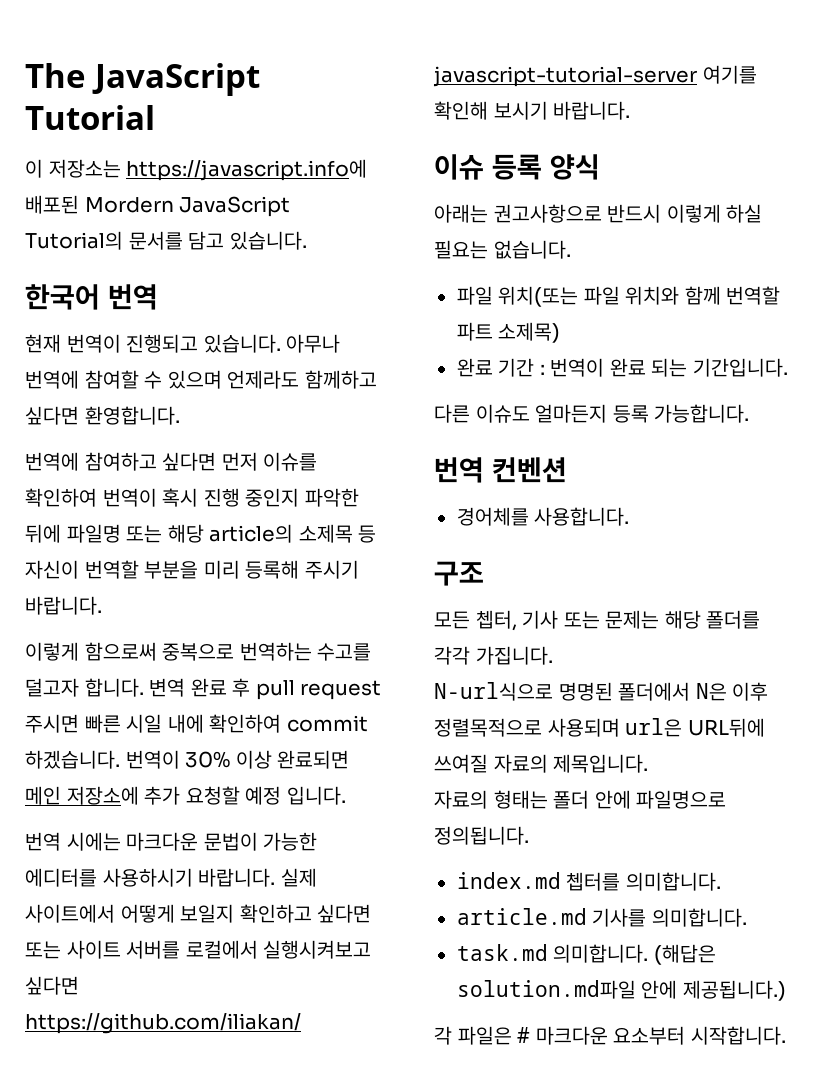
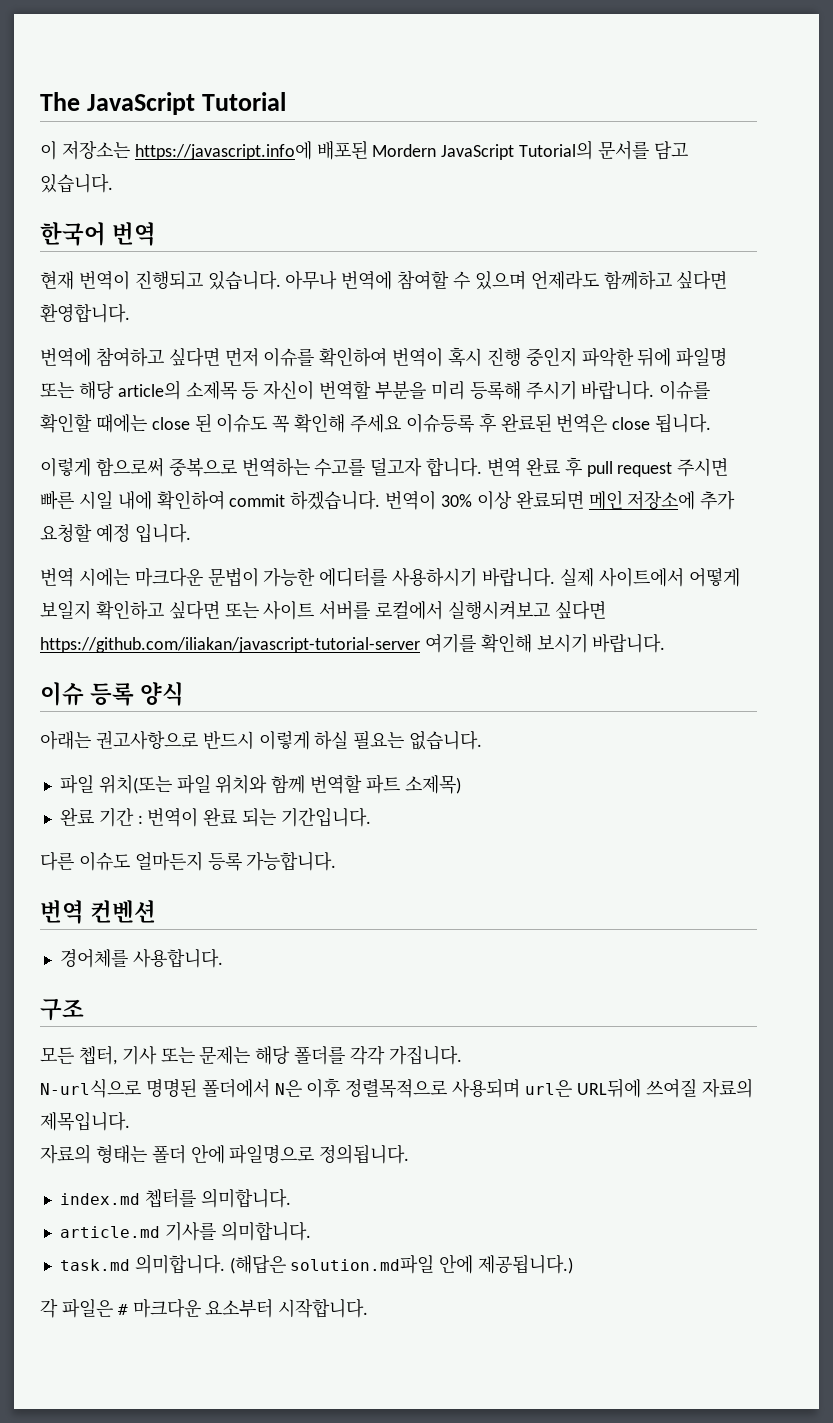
+ 이슈를 확인할 때에는 close 된 이슈도 꼭 확인해 주세요 이슈등록 후 완료된 번역은 close 됩니다.

